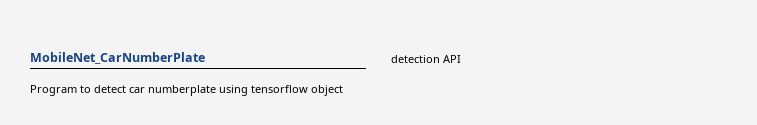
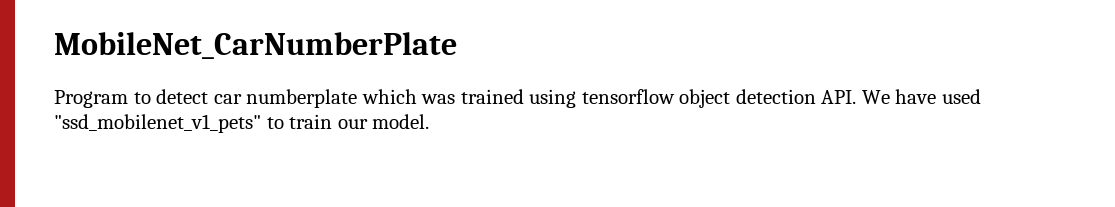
- Program to detect car numberplate using tensorflow object detection API
+ Program to detect car numberplate which was trained using tensorflow object detection API. We have used "ssd_mobilenet_v1_pets" to train our model.

